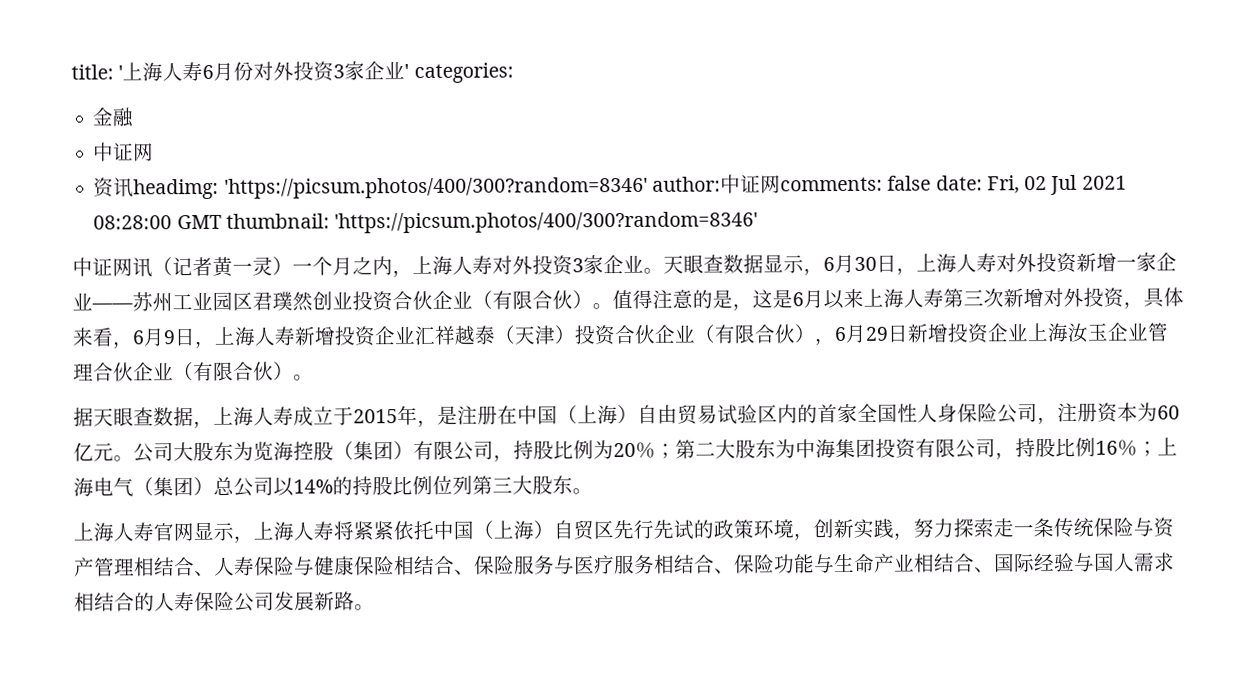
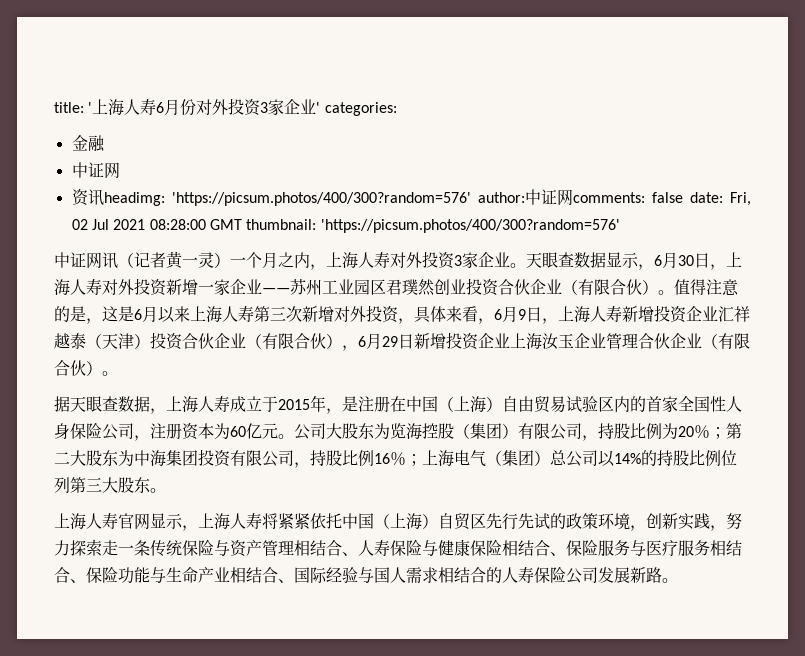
- 资讯headimg: 'https://picsum.photos/400/300?random=8346' author:中证网comments: false date: Fri, 02 Jul 2021 08:28:00 GMT thumbnail: 'https://picsum.photos/400/300?random=8346'
+ 资讯headimg: 'https://picsum.photos/400/300?random=576' author:中证网comments: false date: Fri, 02 Jul 2021 08:28:00 GMT thumbnail: 'https://picsum.photos/400/300?random=576'

